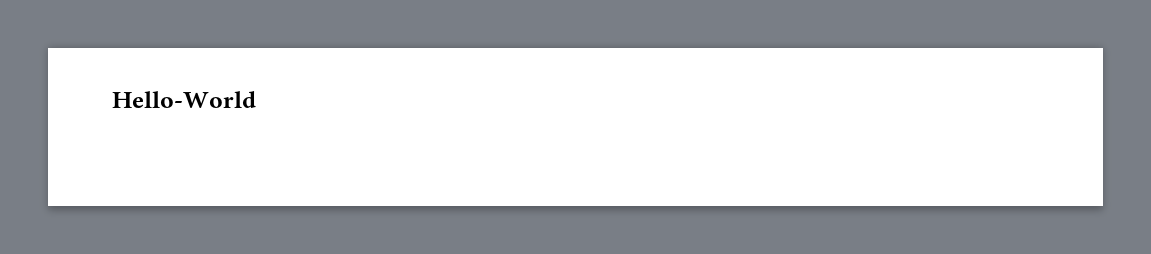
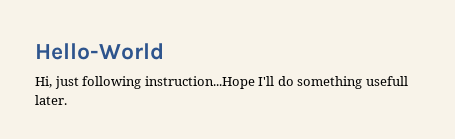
+ Hi, just following instruction...Hope I'll do something usefull later.

